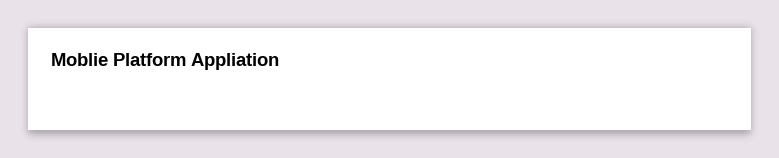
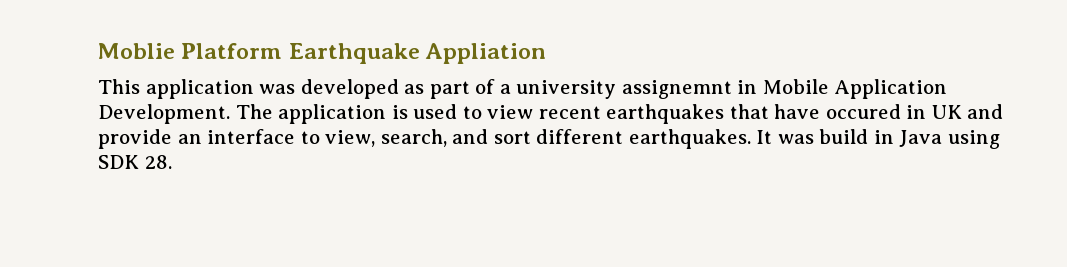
- Moblie Platform Appliation
+ Moblie Platform Earthquake Appliation
+ This application was developed as part of a university assignemnt in Mobile Application Development. The application is used to view recent earthquakes that have occured in UK and provide an interface to view, search, and sort different earthquakes. It was build in Java using SDK 28.

